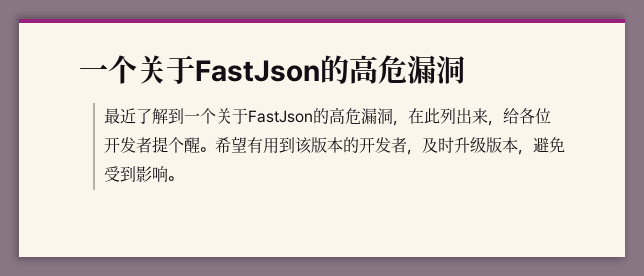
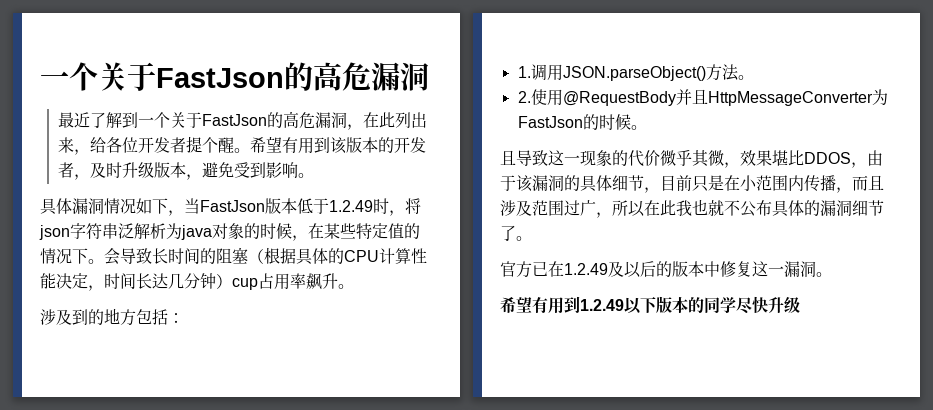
+ 具体漏洞情况如下，当FastJson版本低于1.2.49时，将json字符串泛解析为java对象的时候，在某些特定值的情况下。会导致长时间的阻塞（根据具体的CPU计算性能决定，时间长达几分钟）cup占用率飙升。
+ 涉及到的地方包括：
+ 1.调用JSON.parseObject()方法。
+ 2.使用@RequestBody并且HttpMessageConverter为FastJson的时候。
+ 且导致这一现象的代价微乎其微，效果堪比DDOS，由于该漏洞的具体细节，目前只是在小范围内传播，而且涉及范围过广，所以在此我也就不公布具体的漏洞细节了。
+ 官方已在1.2.49及以后的版本中修复这一漏洞。
+ 希望有用到1.2.49以下版本的同学尽快升级

